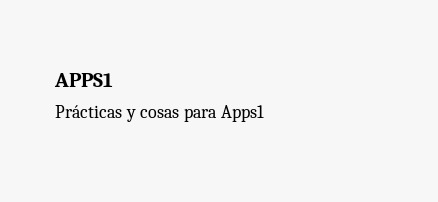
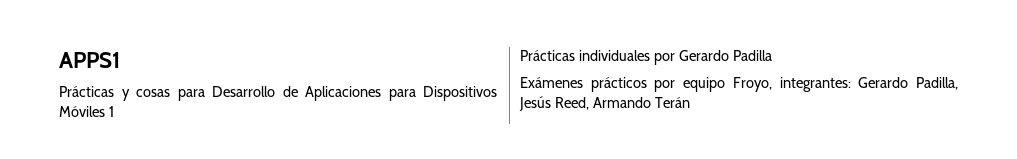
- Prácticas y cosas para Apps1
+ Prácticas y cosas para Desarrollo de Aplicaciones para Dispositivos Móviles 1
+ Prácticas individuales por Gerardo Padilla
+ Exámenes prácticos por equipo Froyo, integrantes: Gerardo Padilla, Jesús Reed, Armando Terán

